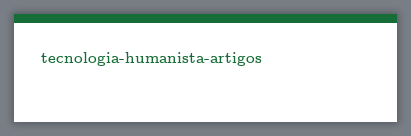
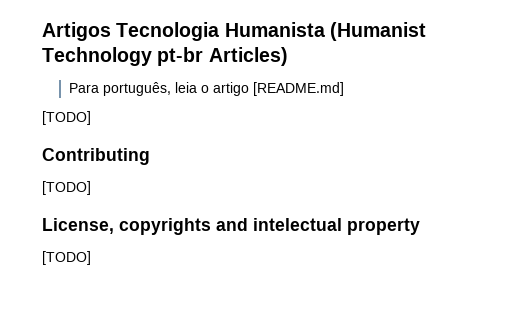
- tecnologia-humanista-artigos
+ Artigos Tecnologia Humanista (Humanist Technology pt-br Articles)
+ Para português, leia o artigo [README.md]
+ [TODO]
+ Contributing
+ [TODO]
+ License, copyrights and intelectual property
+ [TODO]

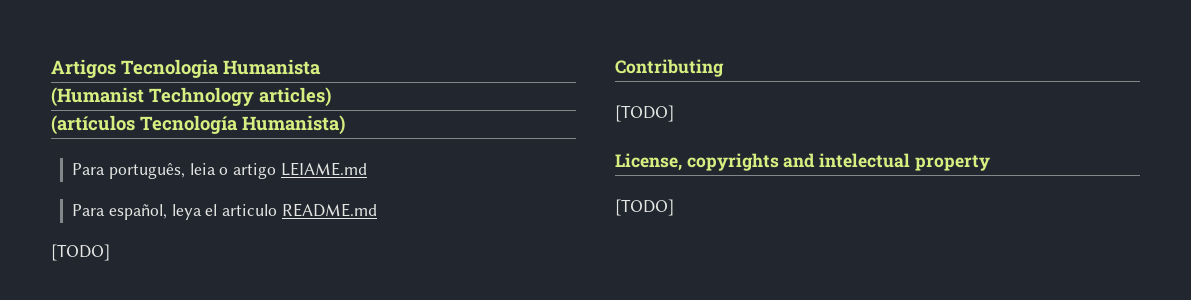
- Artigos Tecnologia Humanista (Humanist Technology pt-br Articles)
+ Artigos Tecnologia Humanista
+ (Humanist Technology articles)
+ (artículos Tecnología Humanista)
- Para português, leia o artigo [README.md]
+ Para português, leia o artigo LEIAME.md
+ Para español, leya el articulo README.md

